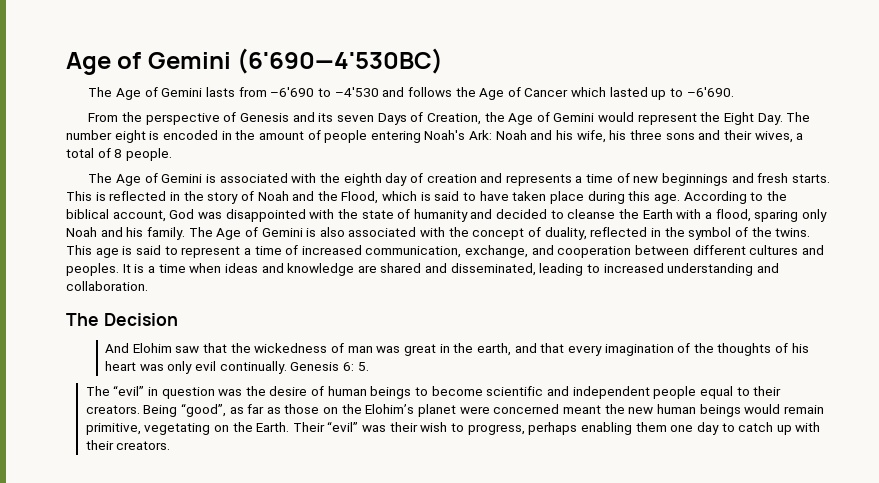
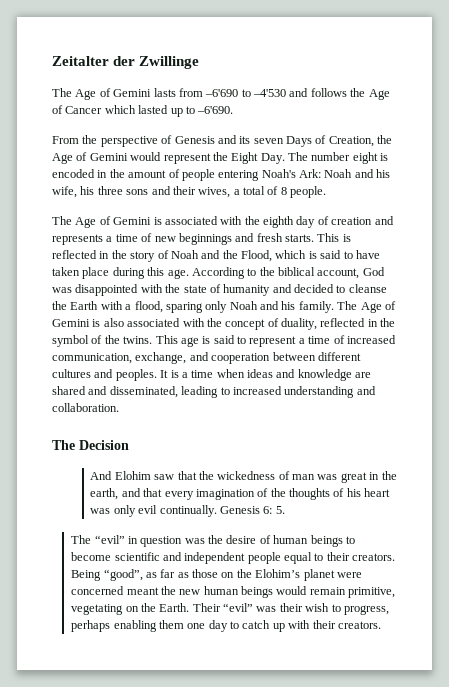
- Age of Gemini (6'690—4'530BC)
+ Zeitalter der Zwillinge

